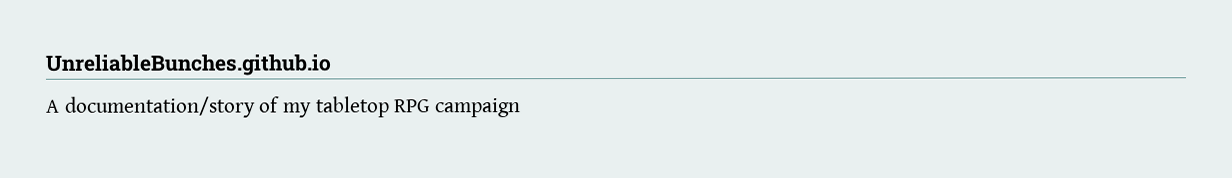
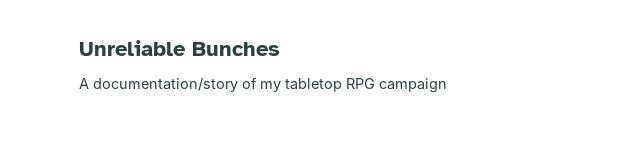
- UnreliableBunches.github.io
+ Unreliable Bunches

